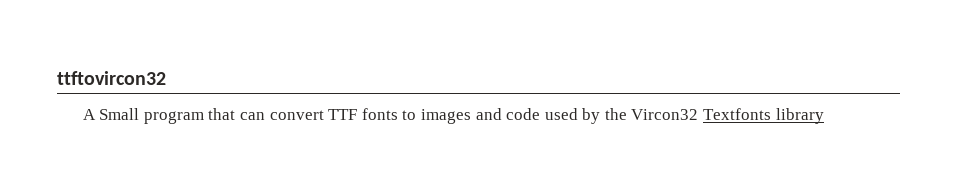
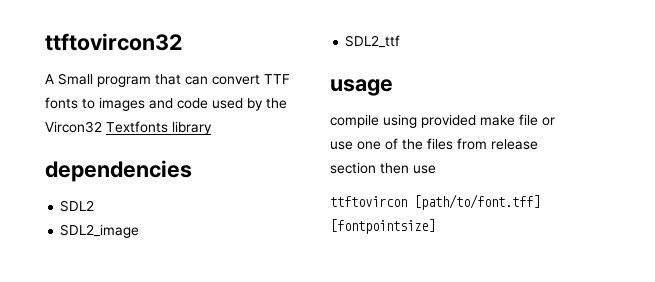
+ dependencies
+ SDL2
+ SDL2_image
+ SDL2_ttf
+ usage
+ compile using provided make file or use one of the files from release section then use
+ ttftovircon [path/to/font.tff] [fontpointsize]

